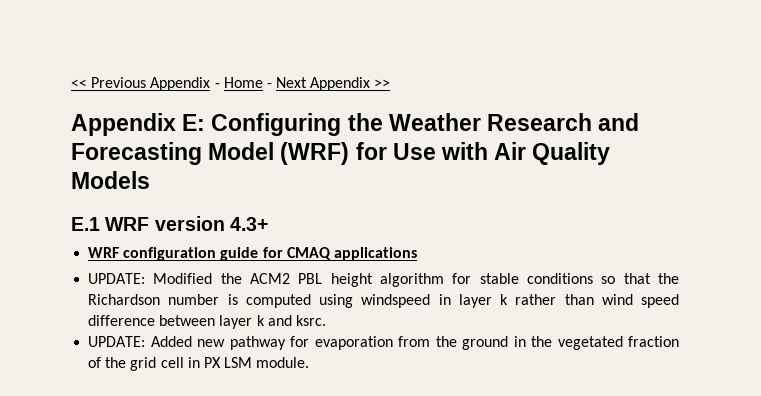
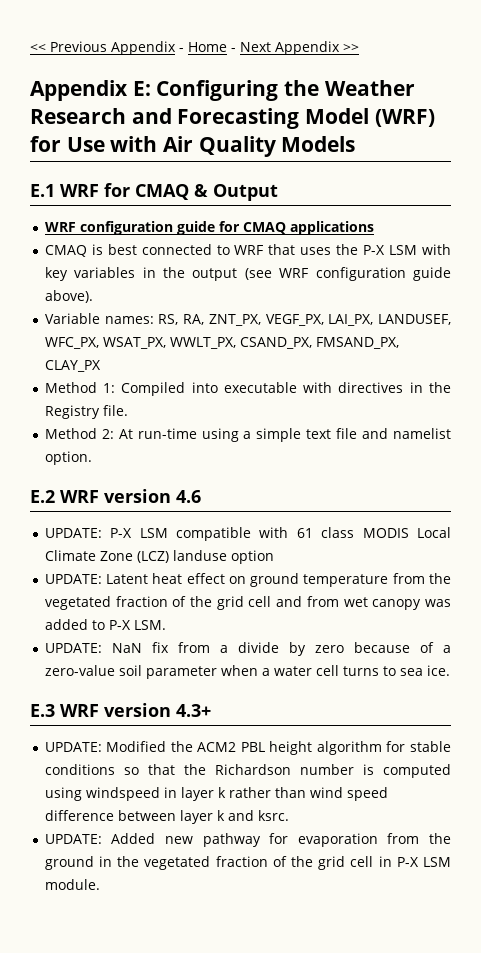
- E.1 WRF version 4.3+
+ E.1 WRF for CMAQ & Output
+ CMAQ is best connected to WRF that uses the P-X LSM with key variables in the output (see WRF configuration guide above).
+ Variable names: RS, RA, ZNT_PX, VEGF_PX, LAI_PX, LANDUSEF, WFC_PX, WSAT_PX, WWLT_PX, CSAND_PX, FMSAND_PX, CLAY_PX
+ Method 1: Compiled into executable with directives in the Registry file.
+ Method 2: At run-time using a simple text file and namelist option.
+ E.2 WRF version 4.6
+ UPDATE: P-X LSM compatible with 61 class MODIS Local Climate Zone (LCZ) landuse option
+ UPDATE: Latent heat effect on ground temperature from the vegetated fraction of the grid cell and from wet canopy was added to P-X LSM.
+ UPDATE: NaN fix from a divide by zero because of a zero-value soil parameter when a water cell turns to sea ice.
+ E.3 WRF version 4.3+
- UPDATE: Added new pathway for evaporation from the ground in the vegetated fraction of the grid cell in PX LSM module.
+ UPDATE: Added new pathway for evaporation from the ground in the vegetated fraction of the grid cell in P-X LSM module.

